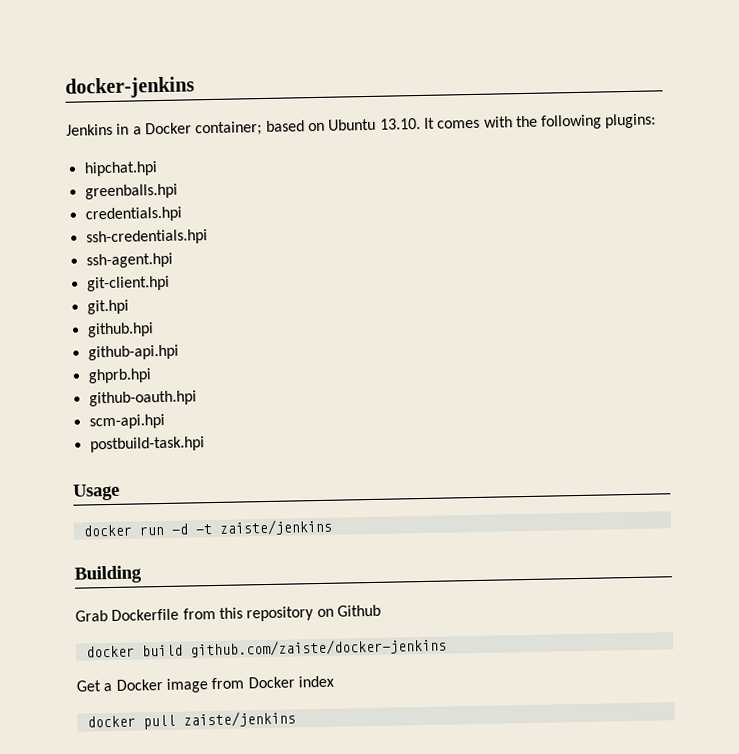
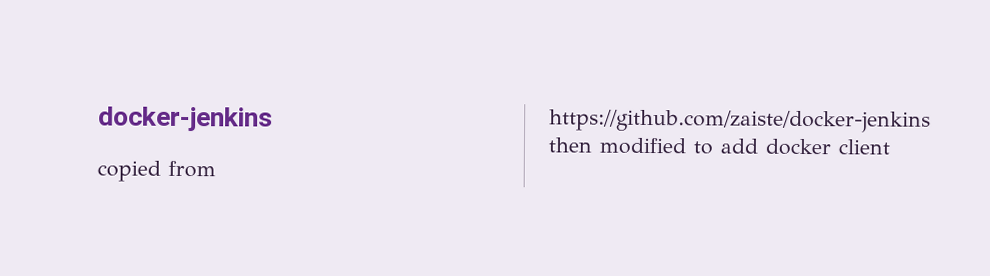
- Jenkins in a Docker container; based on Ubuntu 13.10. It comes with the following plugins:
- hipchat.hpi
- greenballs.hpi
- credentials.hpi
- ssh-credentials.hpi
- ssh-agent.hpi
- git-client.hpi
- git.hpi
- github.hpi
- github-api.hpi
- ghprb.hpi
- github-oauth.hpi
- scm-api.hpi
- postbuild-task.hpi
- Usage
- docker run -d -t zaiste/jenkins
- Building
- Grab Dockerfile from this repository on Github
- docker build github.com/zaiste/docker-jenkins
- Get a Docker image from Docker index
- docker pull zaiste/jenkins
+ copied from https://github.com/zaiste/docker-jenkins then modified to add docker client

